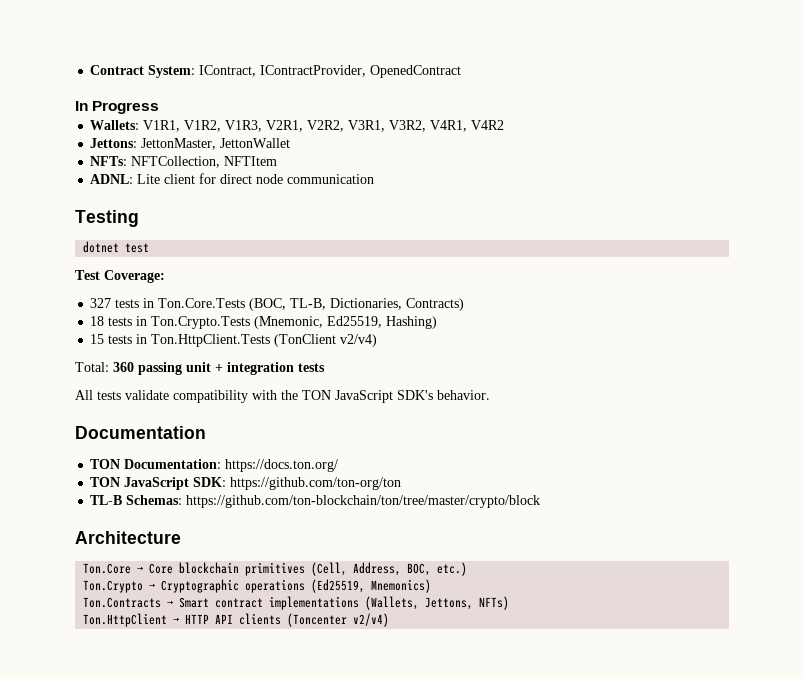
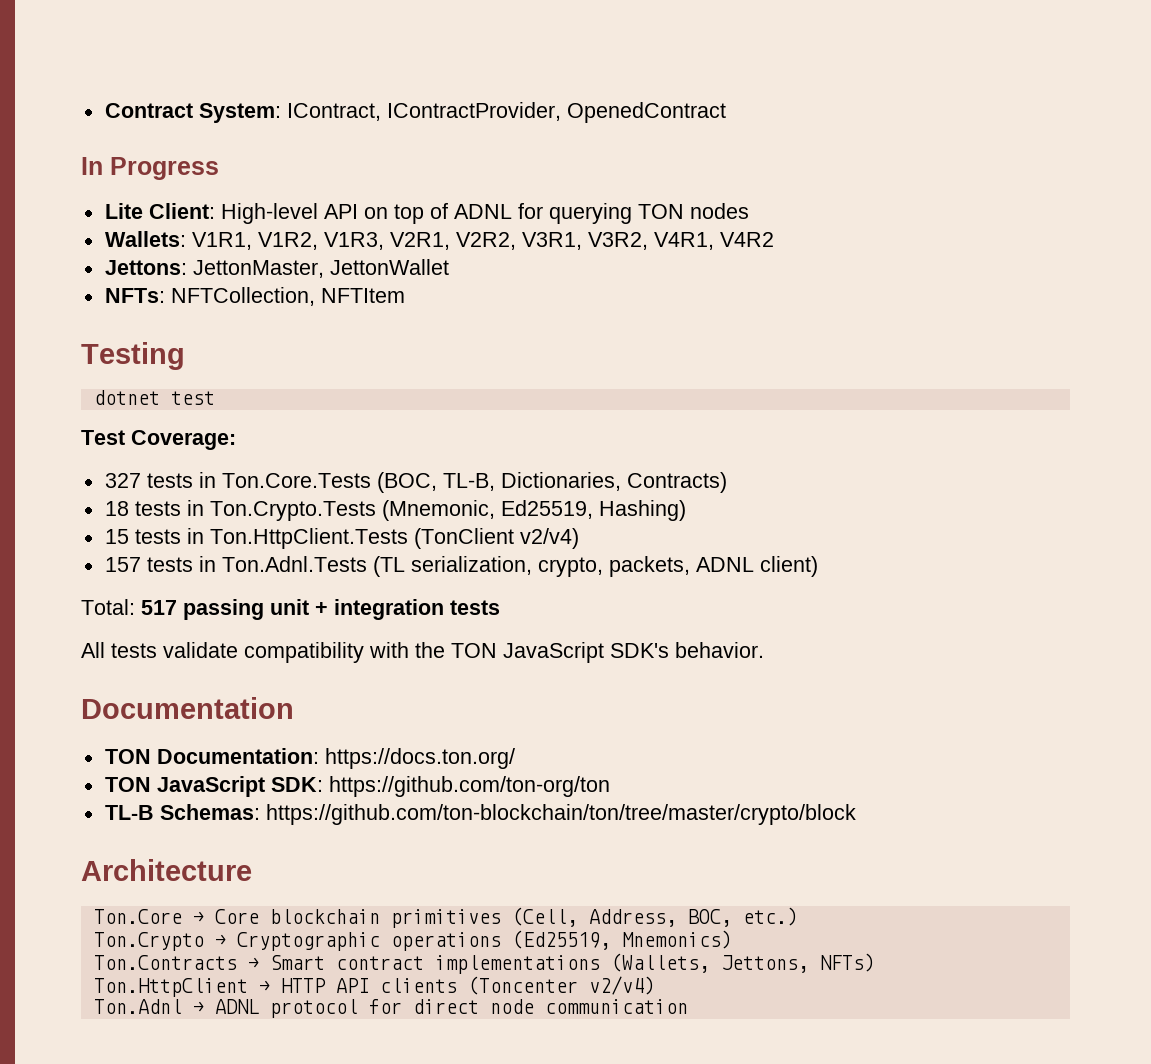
+ Lite Client: High-level API on top of ADNL for querying TON nodes
- ADNL: Lite client for direct node communication
+ 157 tests in Ton.Adnl.Tests (TL serialization, crypto, packets, ADNL client)
- Total: 360 passing unit + integration tests
+ Total: 517 passing unit + integration tests
+ Ton.Adnl → ADNL protocol for direct node communication

